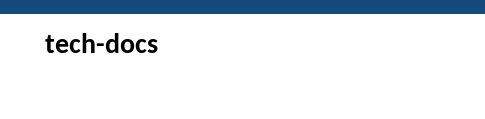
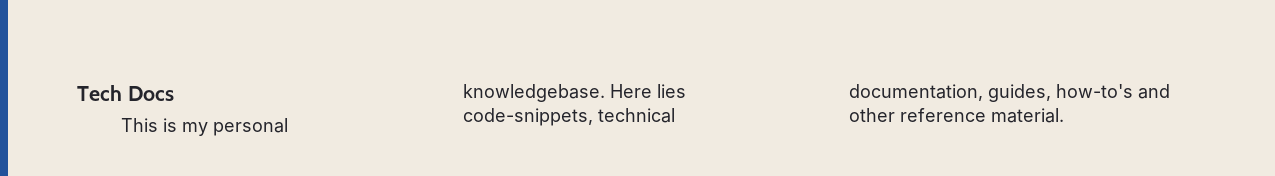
- tech-docs
+ Tech Docs
+ This is my personal knowledgebase. Here lies code-snippets, technical documentation, guides, how-to's and other reference material.

